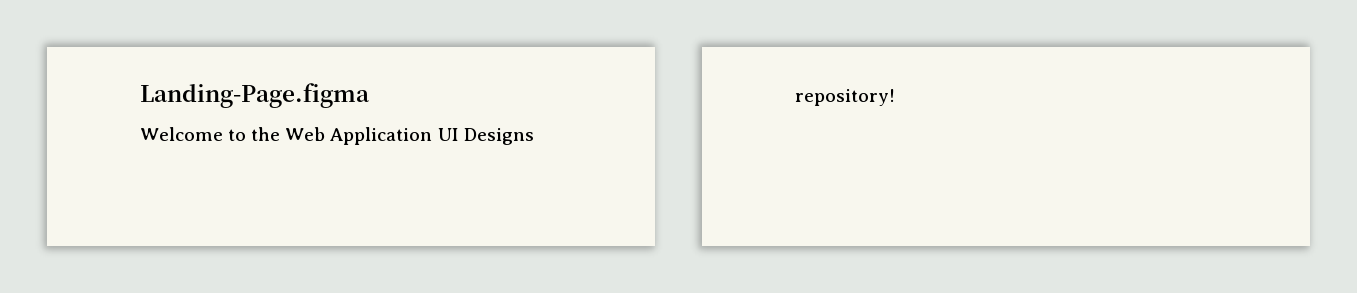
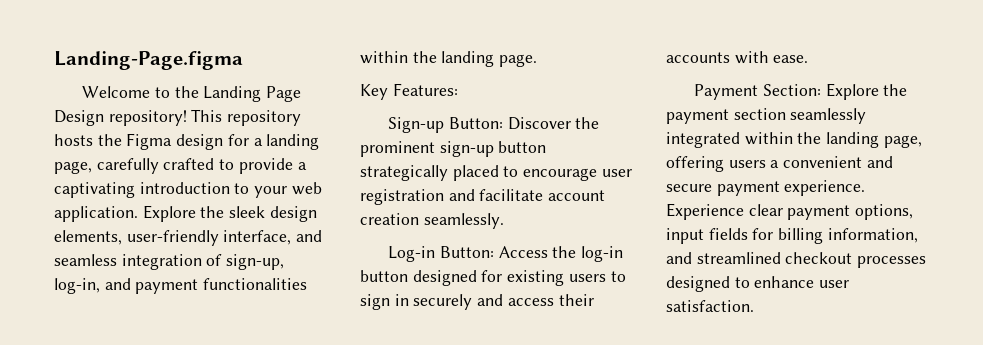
- Welcome to the Web Application UI Designs repository!
+ Welcome to the Landing Page Design repository! This repository hosts the Figma design for a landing page, carefully crafted to provide a captivating introduction to your web application. Explore the sleek design elements, user-friendly interface, and seamless integration of sign-up, log-in, and payment functionalities within the landing page.
+ Key Features:
+ Sign-up Button: Discover the prominent sign-up button strategically placed to encourage user registration and facilitate account creation seamlessly.
+ Log-in Button: Access the log-in button designed for existing users to sign in securely and access their accounts with ease.
+ Payment Section: Explore the payment section seamlessly integrated within the landing page, offering users a convenient and secure payment experience. Experience clear payment options, input fields for billing information, and streamlined checkout processes designed to enhance user satisfaction.

